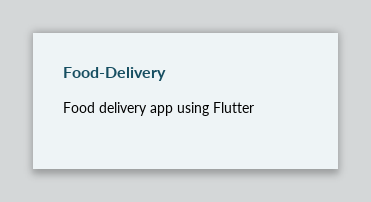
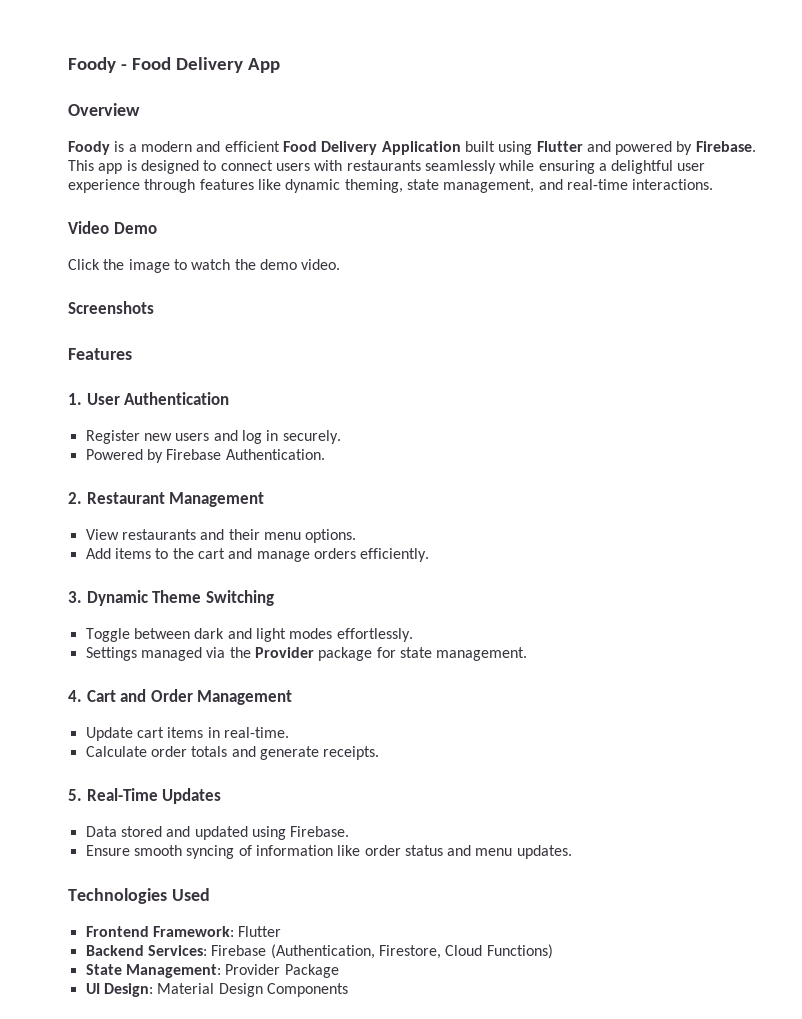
- Food-Delivery
- Food delivery app using Flutter
+ Foody - Food Delivery App
+ Overview
+ Foody is a modern and efficient Food Delivery Application built using Flutter and powered by Firebase. This app is designed to connect users with restaurants seamlessly while ensuring a delightful user experience through features like dynamic theming, state management, and real-time interactions.
+ Video Demo
+ Click the image to watch the demo video.
+ Screenshots
+ Features
+ 1. User Authentication
+ Register new users and log in securely.
+ Powered by Firebase Authentication.
+ 2. Restaurant Management
+ View restaurants and their menu options.
+ Add items to the cart and manage orders efficiently.
+ 3. Dynamic Theme Switching
+ Toggle between dark and light modes effortlessly.
+ Settings managed via the Provider package for state management.
+ 4. Cart and Order Management
+ Update cart items in real-time.
+ Calculate order totals and generate receipts.
+ 5. Real-Time Updates
+ Data stored and updated using Firebase.
+ Ensure smooth syncing of information like order status and menu updates.
+ Technologies Used
+ Frontend Framework: Flutter
+ Backend Services: Firebase (Authentication, Firestore, Cloud Functions)
+ State Management: Provider Package
+ UI Design: Material Design Components

